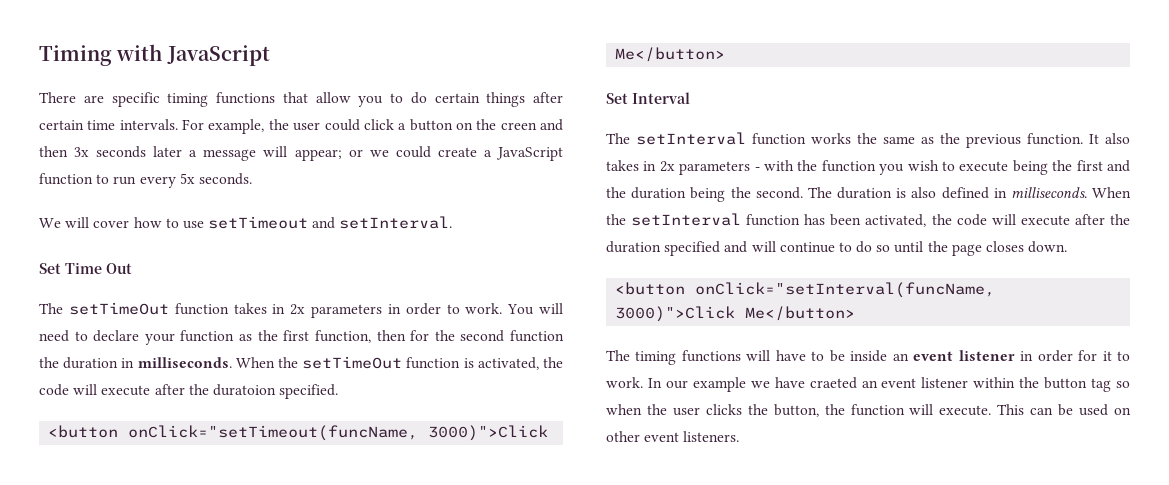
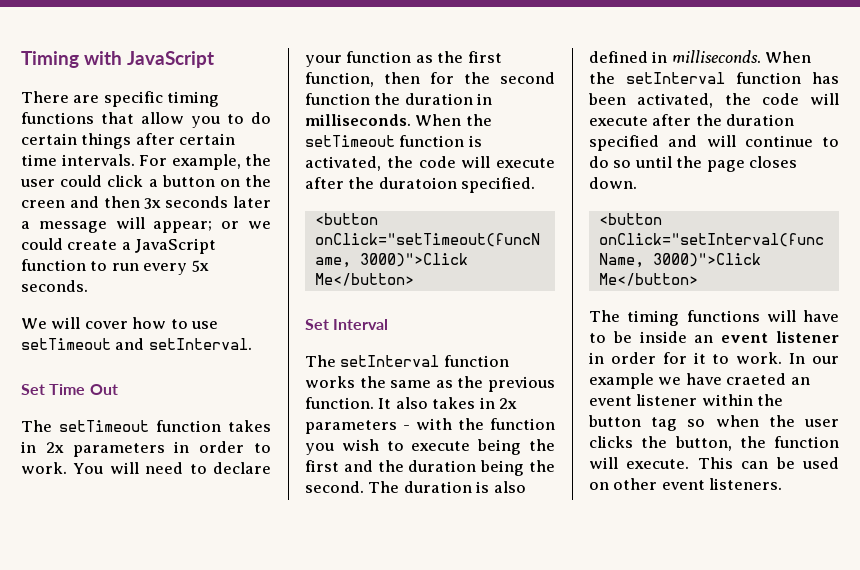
- The setTimeOut function takes in 2x parameters in order to work.
+ The setTimeout function takes in 2x parameters in order to work.
- When the setTimeOut function is activated, the code will execute after the duratoion specified.
+ When the setTimeout function is activated, the code will execute after the duratoion specified.

